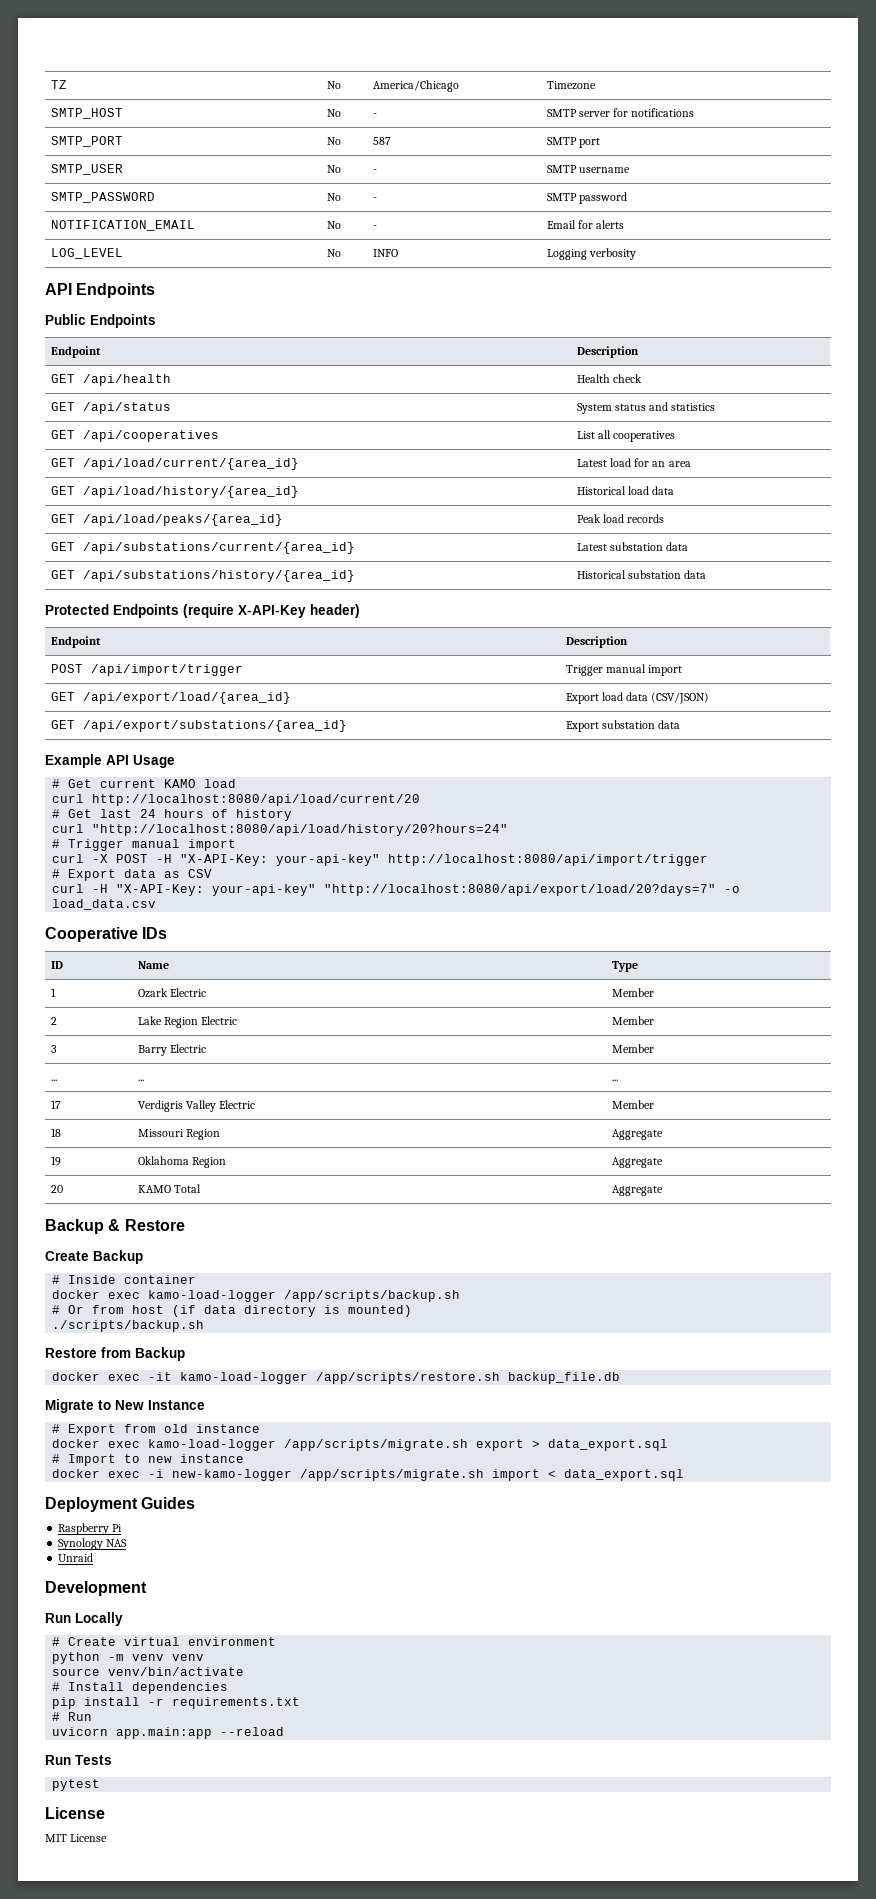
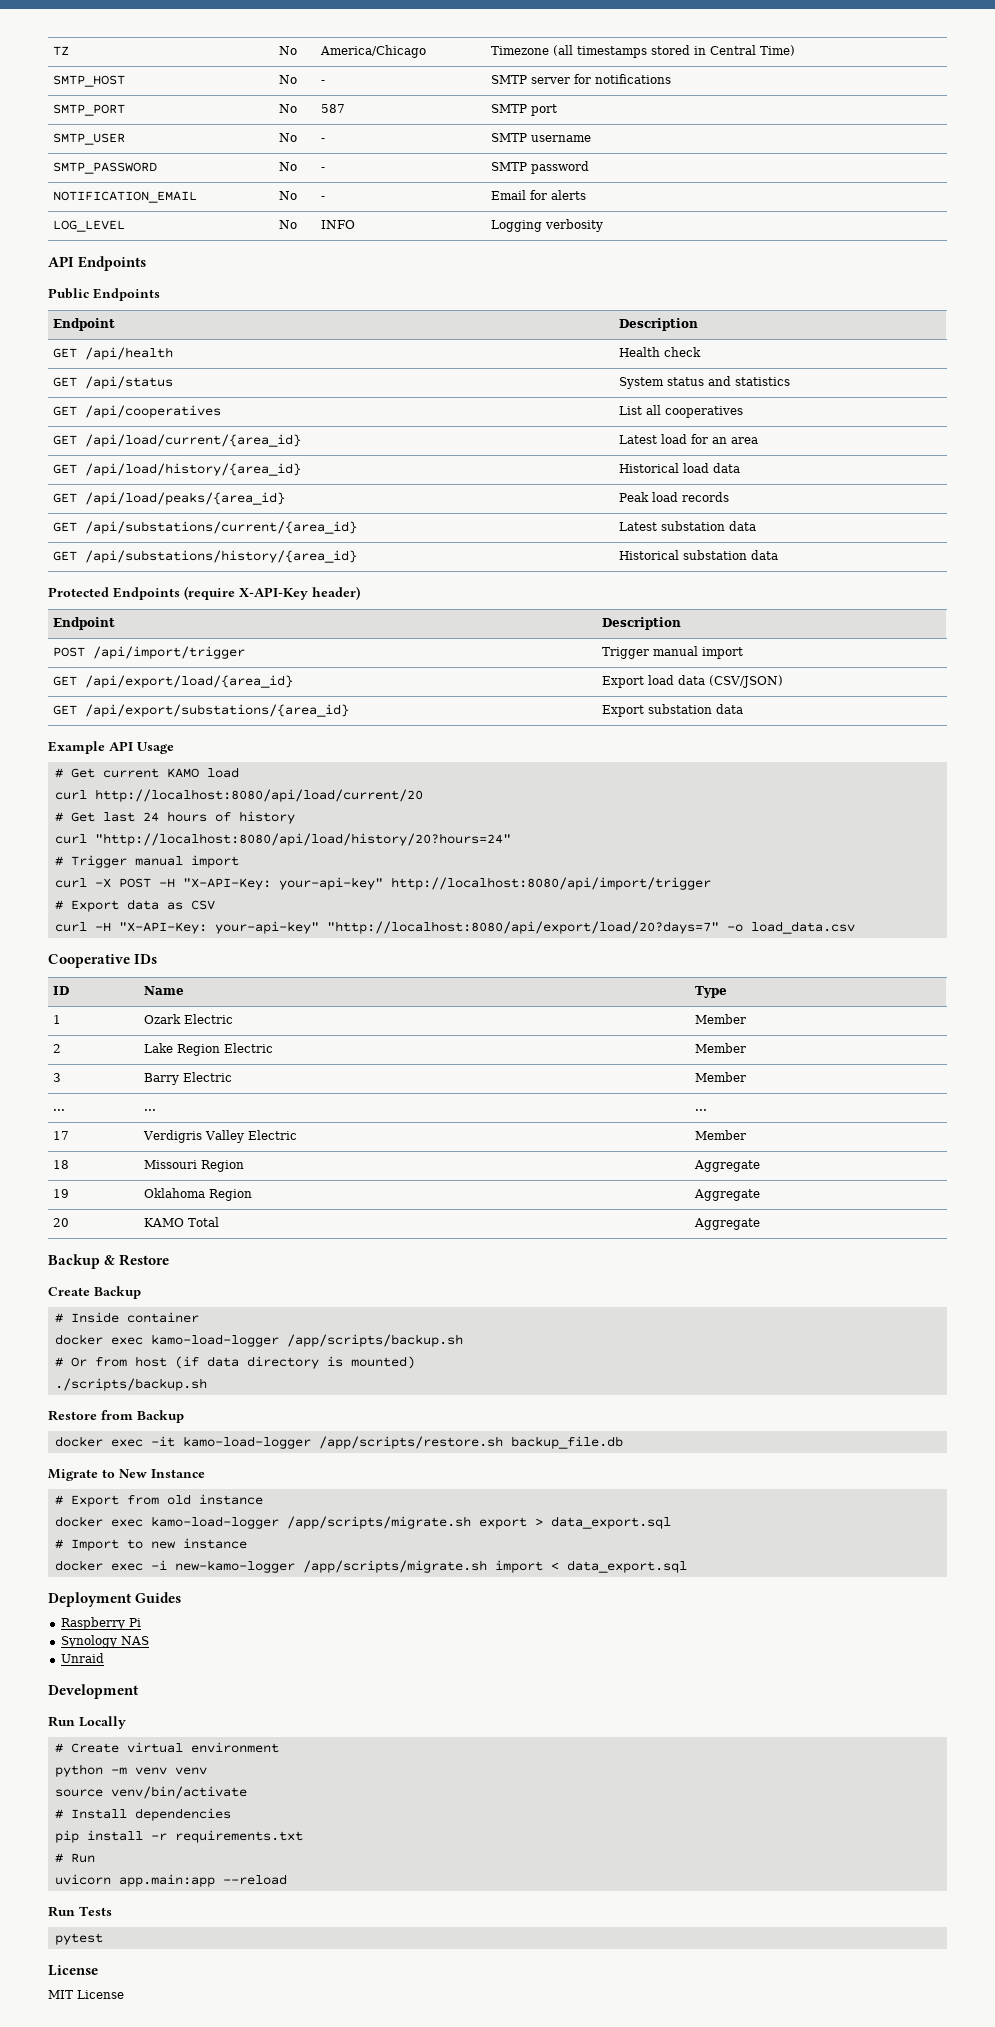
- TZ | No | America/Chicago | Timezone
+ TZ | No | America/Chicago | Timezone (all timestamps stored in Central Time)

